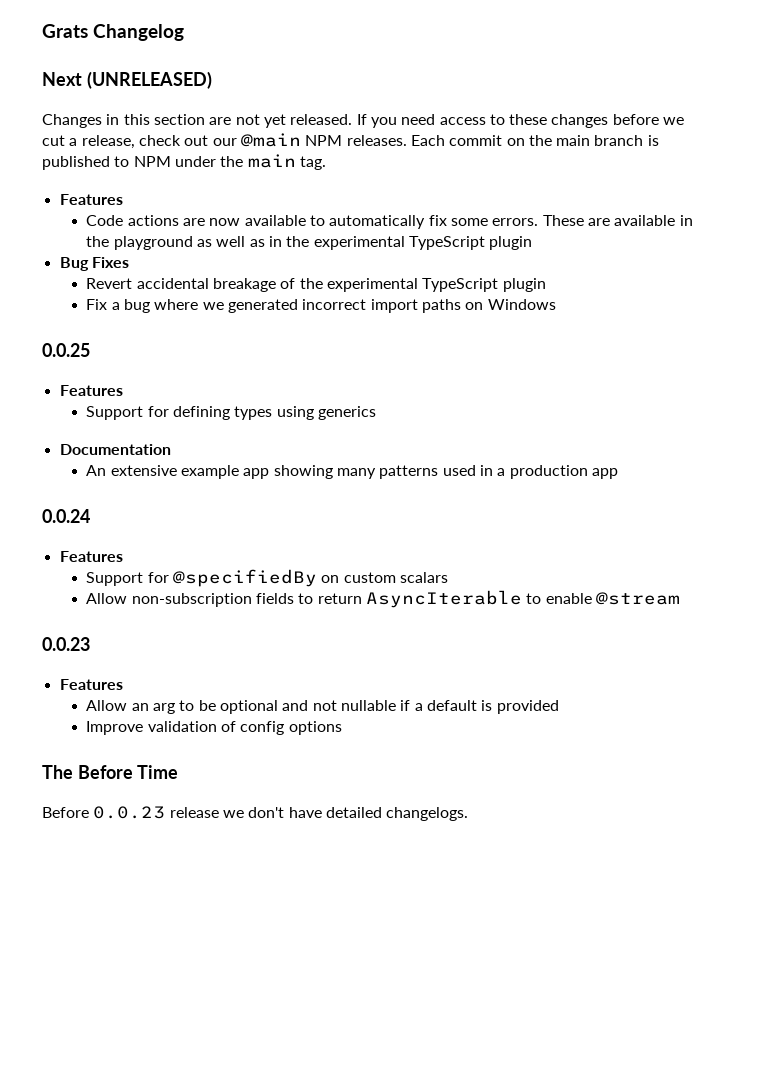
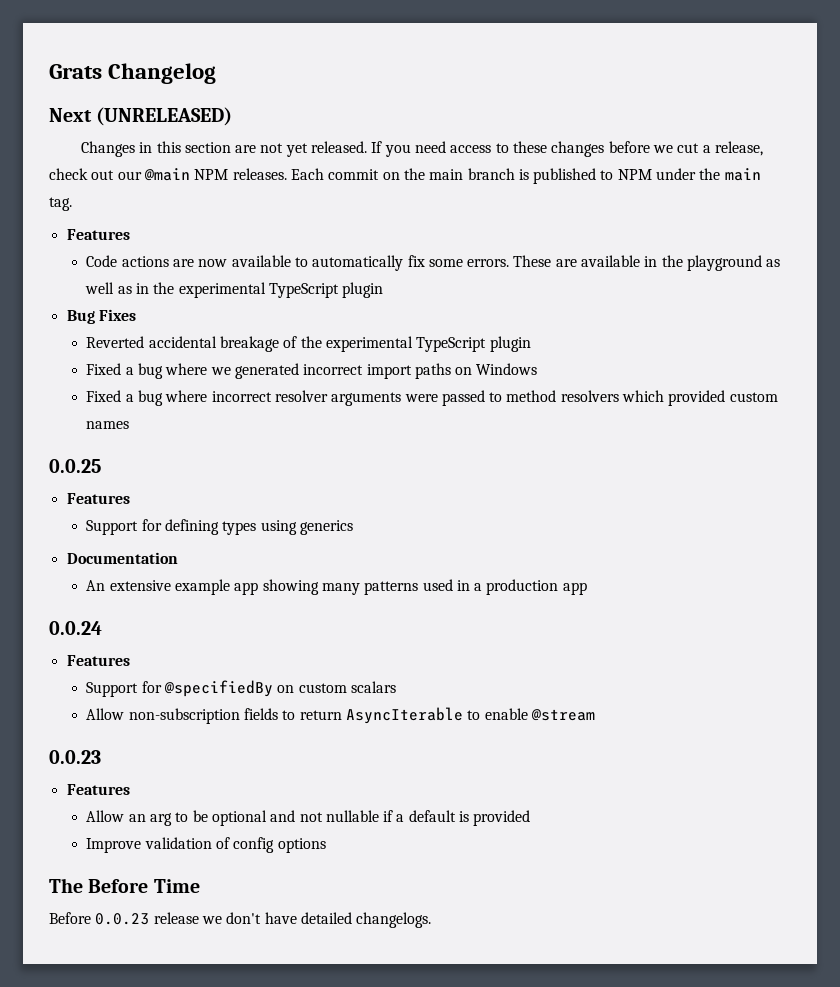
- Revert accidental breakage of the experimental TypeScript plugin
+ Reverted accidental breakage of the experimental TypeScript plugin
- Fix a bug where we generated incorrect import paths on Windows
+ Fixed a bug where we generated incorrect import paths on Windows
+ Fixed a bug where incorrect resolver arguments were passed to method resolvers which provided custom names

